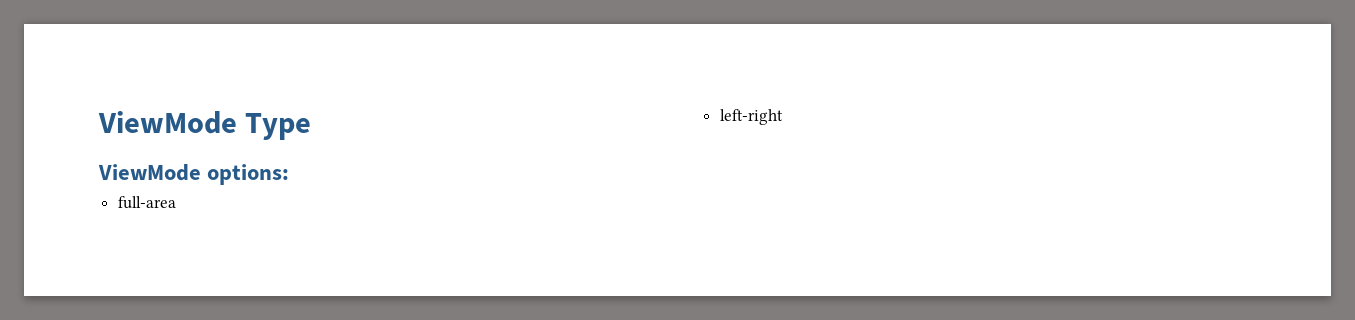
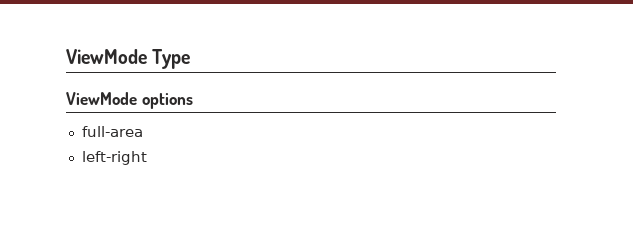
- ViewMode options:
+ ViewMode options

